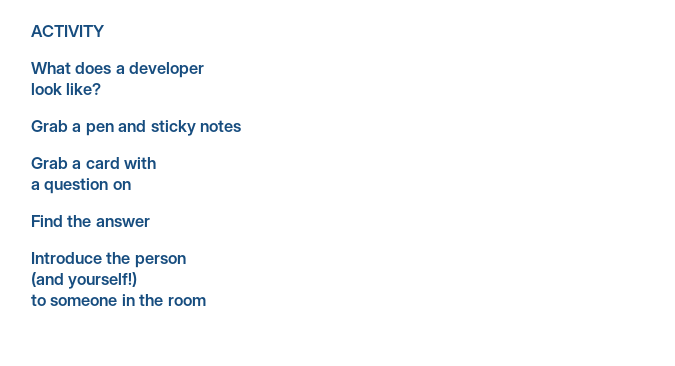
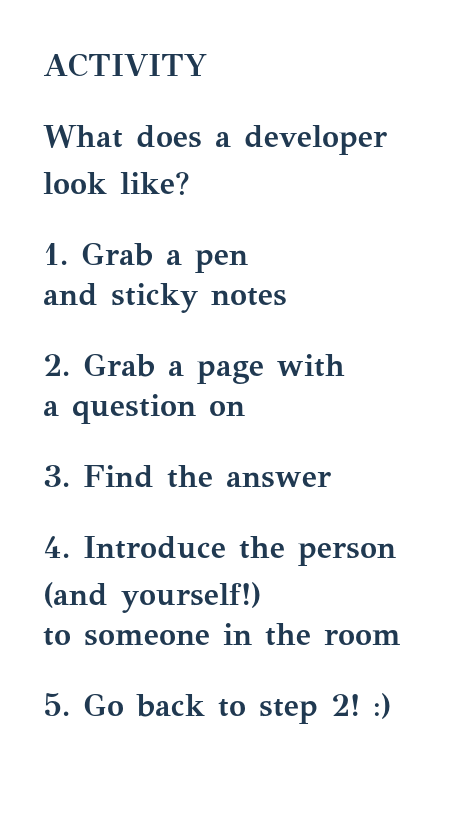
- Grab a pen and sticky notes
+ 1. Grab a pen
+ and sticky notes
- Grab a card with
+ 2. Grab a page with
- Find the answer
+ 3. Find the answer
- Introduce the person
+ 4. Introduce the person
+ 5. Go back to step 2! :)

